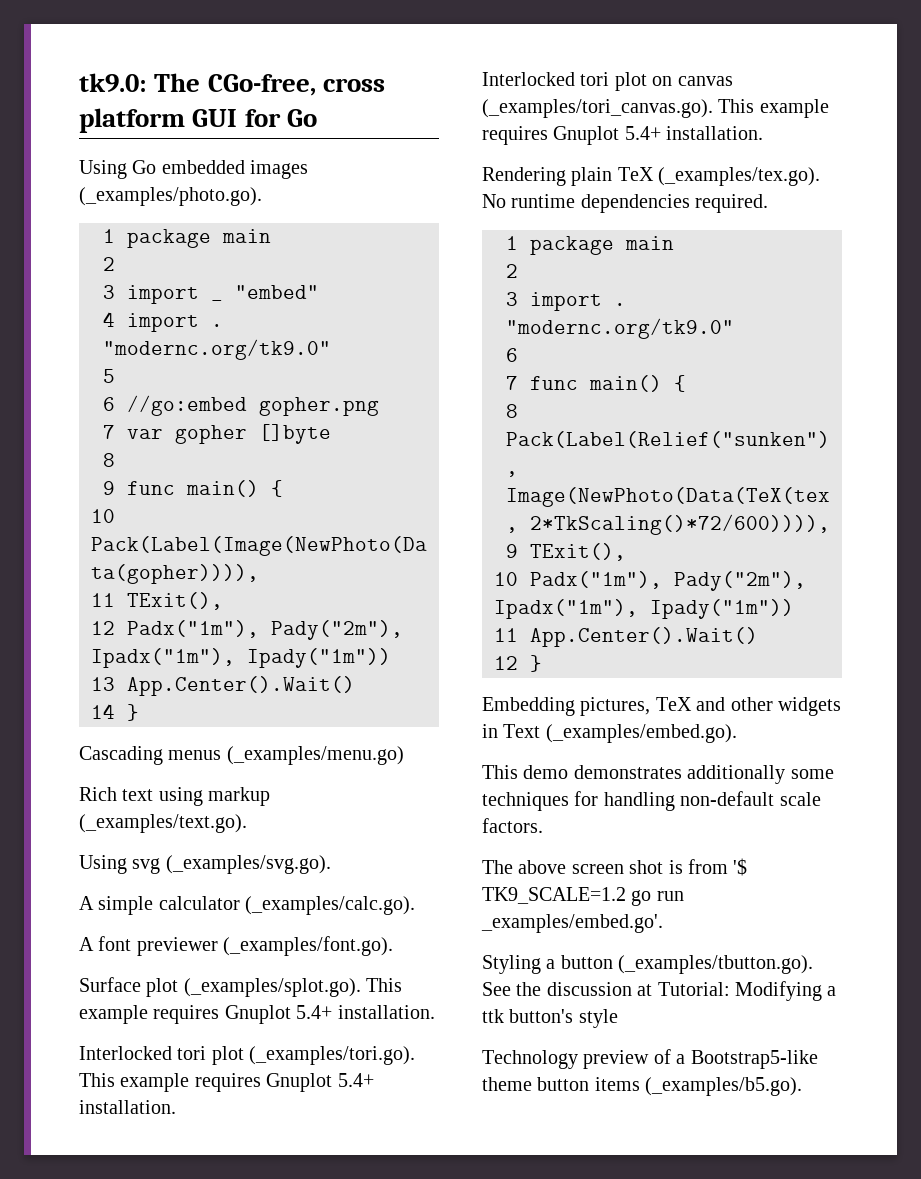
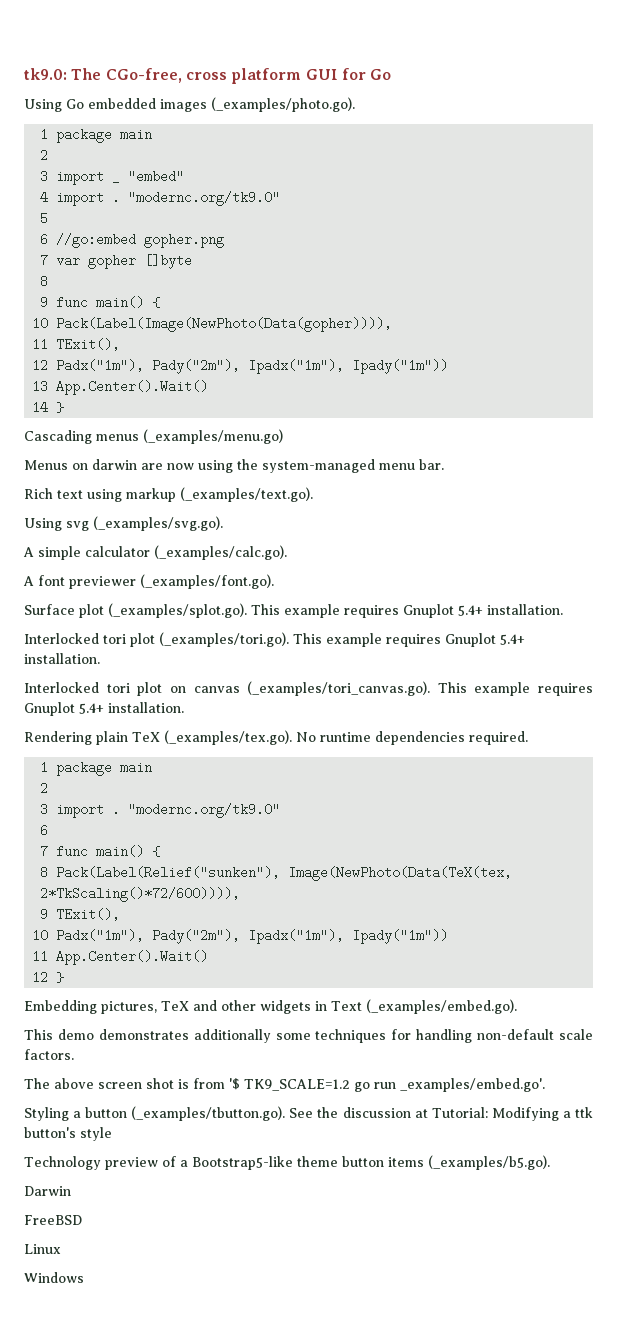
+ Menus on darwin are now using the system-managed menu bar.
+ Darwin
+ FreeBSD
+ Linux
+ Windows

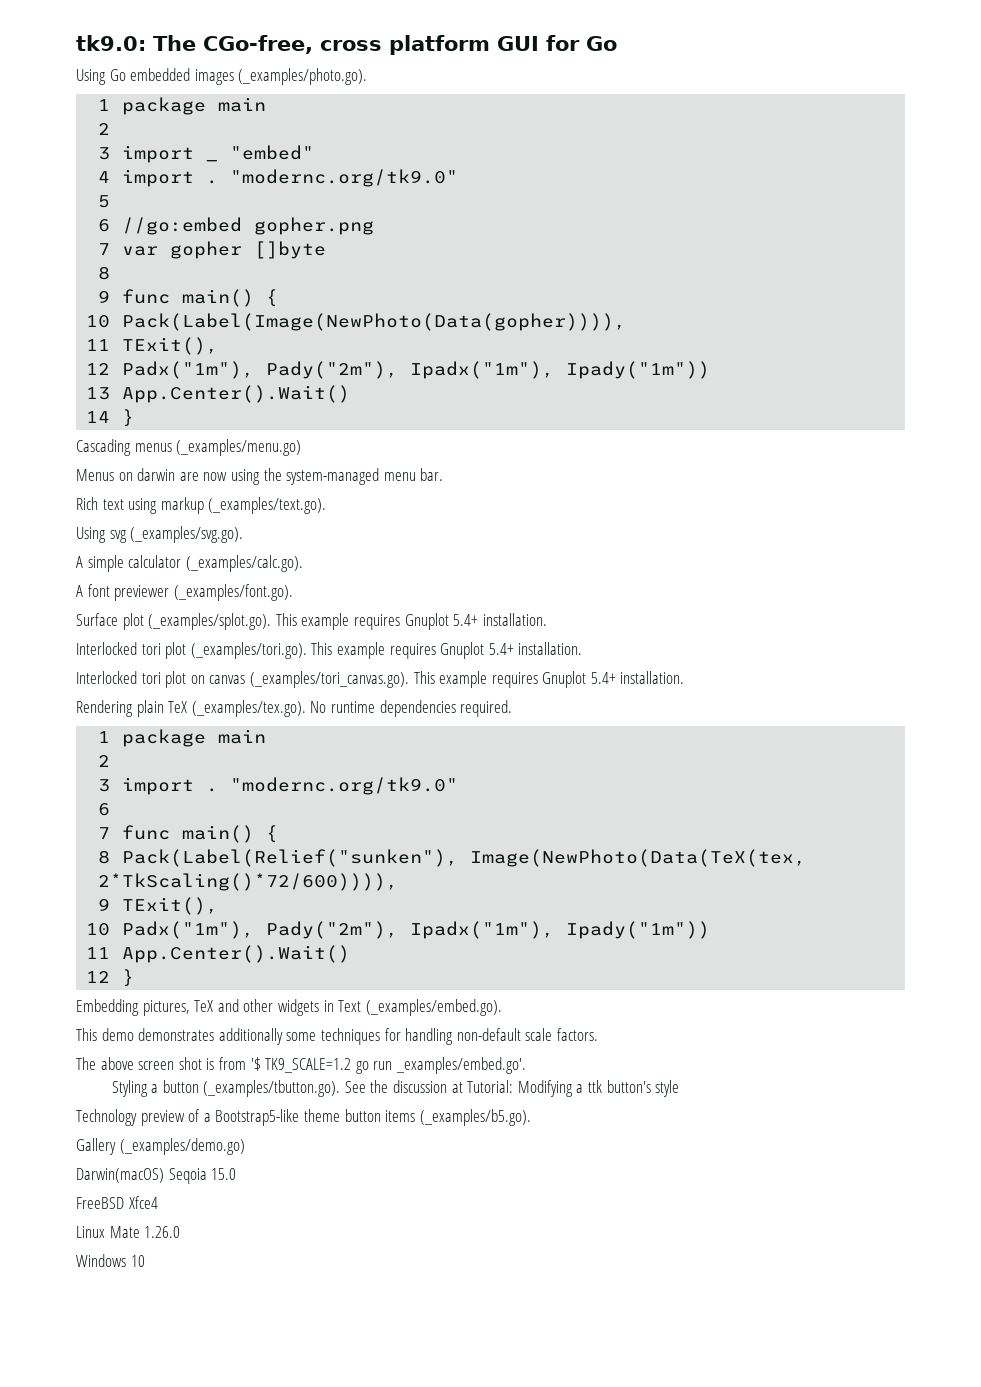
- Darwin
+ Gallery (_examples/demo.go)
+ Darwin(macOS) Seqoia 15.0
- FreeBSD
+ FreeBSD Xfce4
- Linux
+ Linux Mate 1.26.0
- Windows
+ Windows 10

